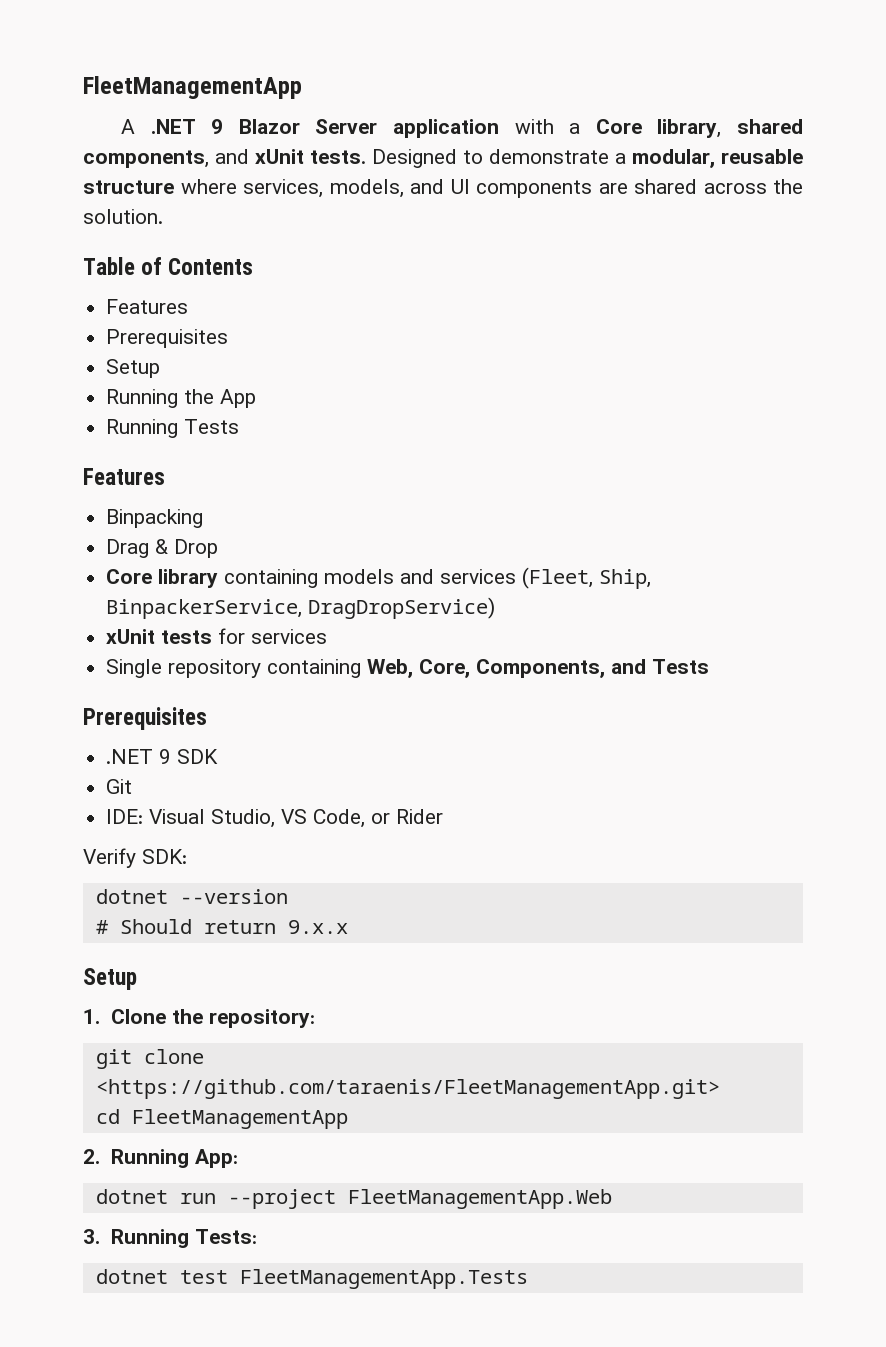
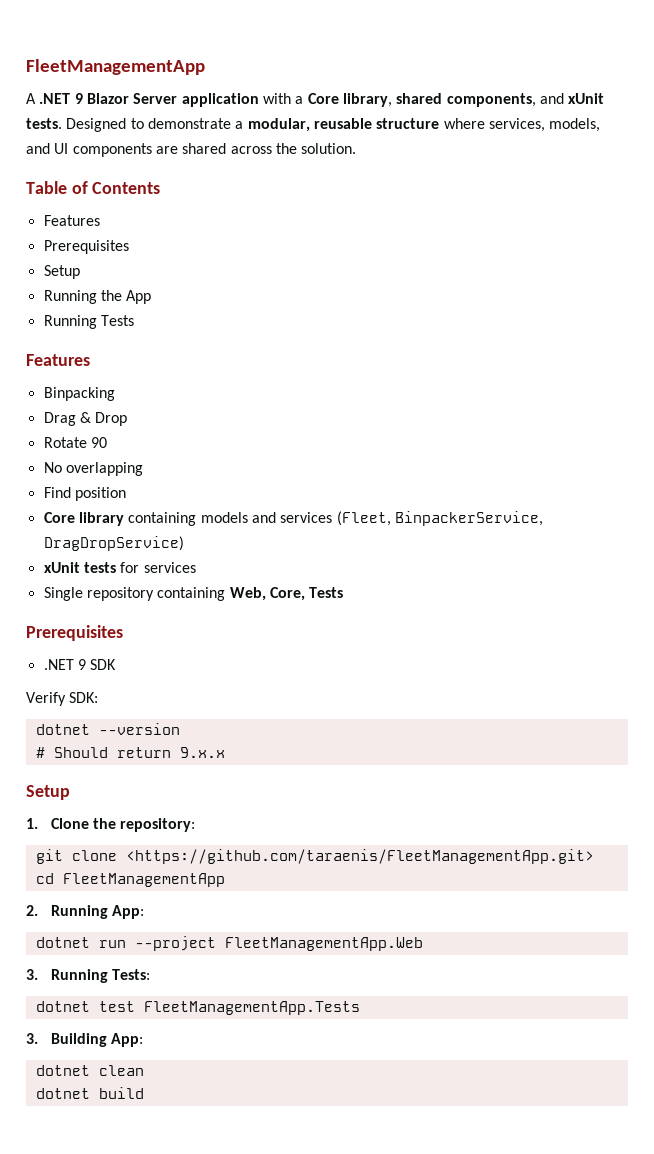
+ Rotate 90
+ No overlapping
+ Find position
- Core library containing models and services (Fleet, Ship, BinpackerService, DragDropService)
+ Core library containing models and services (Fleet, BinpackerService, DragDropService)
- Single repository containing Web, Core, Components, and Tests
+ Single repository containing Web, Core, Tests
- Git
- IDE: Visual Studio, VS Code, or Rider
+ 3. Building App:
+ dotnet clean
+ dotnet build

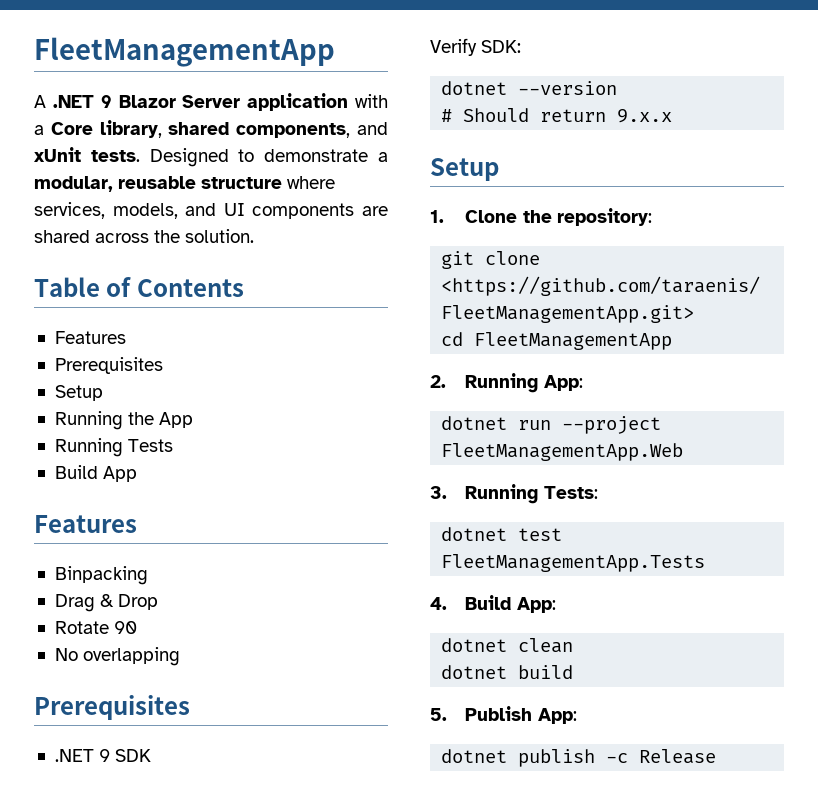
+ Build App
- Find position
- Core library containing models and services (Fleet, BinpackerService, DragDropService)
- xUnit tests for services
- Single repository containing Web, Core, Tests
- 3. Building App:
+ 4. Build App:
+ 5. Publish App:
+ dotnet publish -c Release

